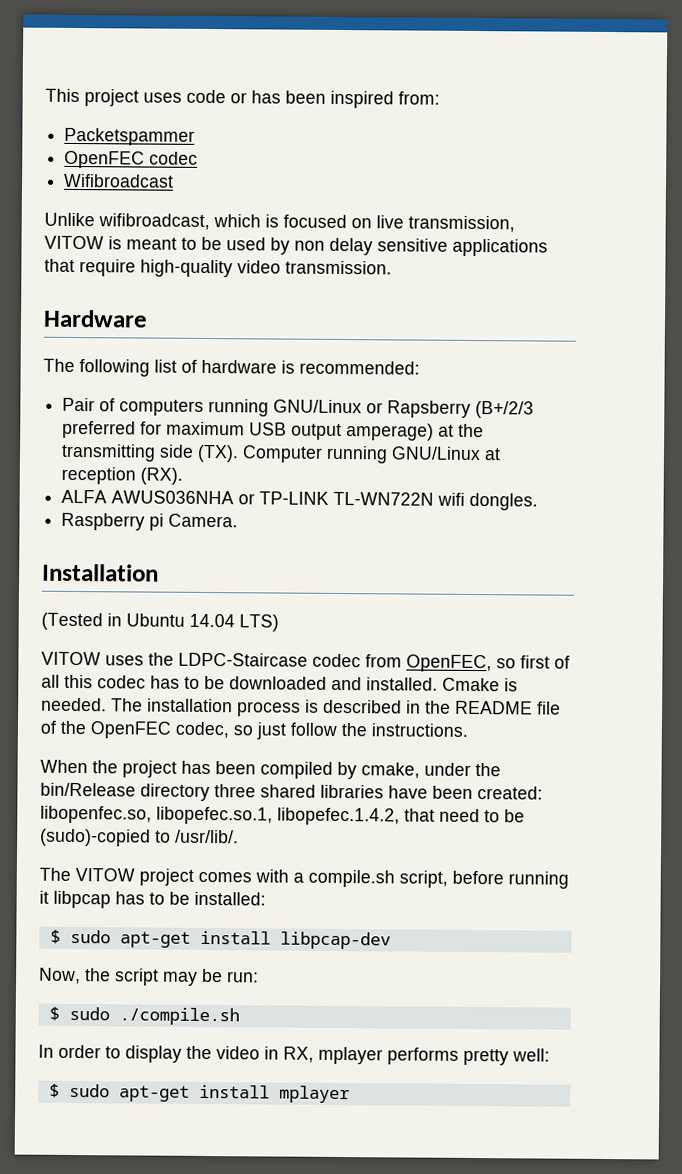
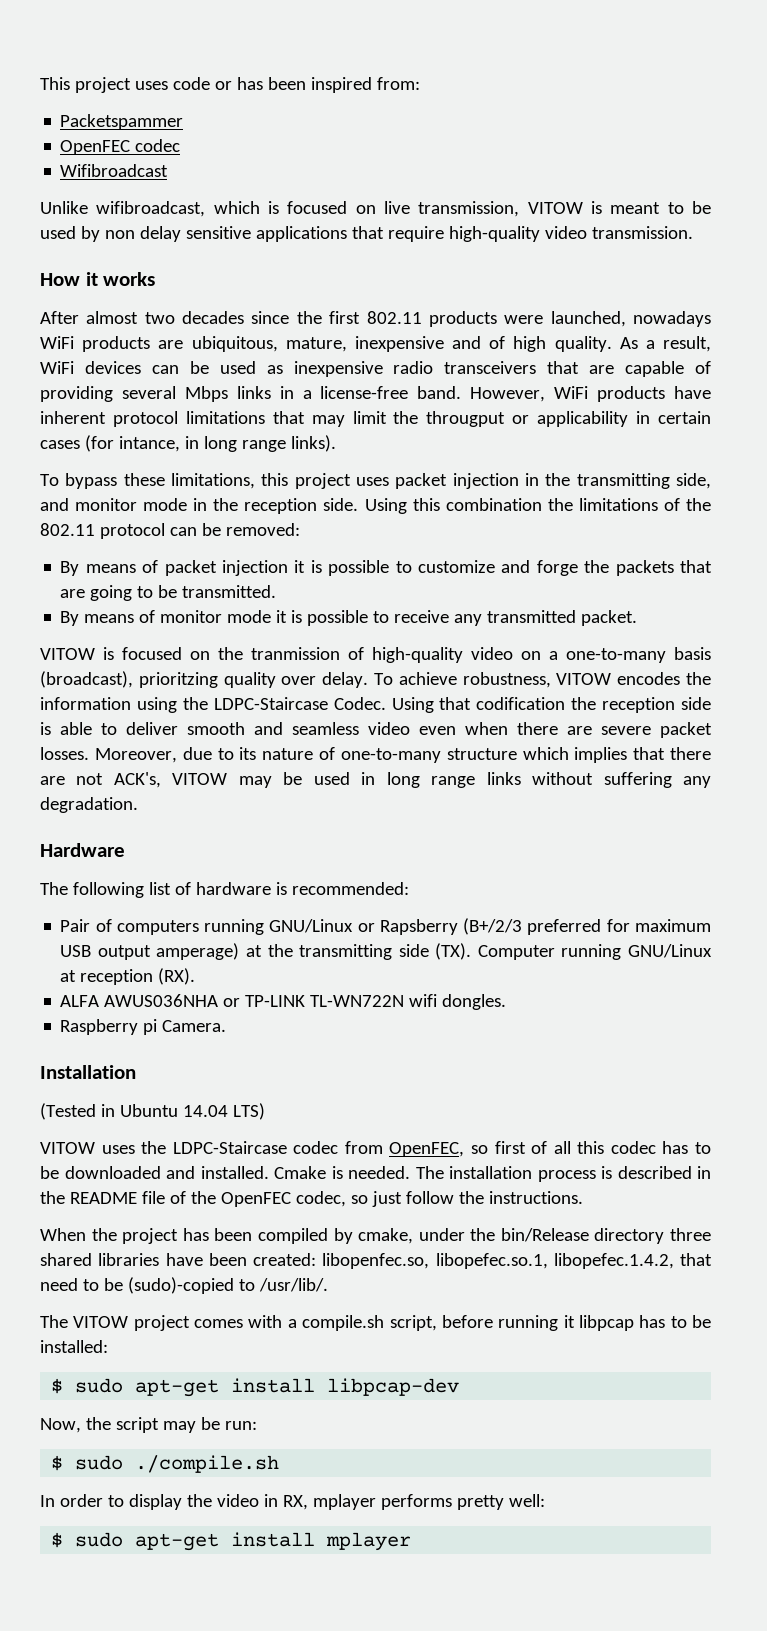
+ How it works
+ After almost two decades since the first 802.11 products were launched, nowadays WiFi products are ubiquitous, mature, inexpensive and of high quality. As a result, WiFi devices can be used as inexpensive radio transceivers that are capable of providing several Mbps links in a license-free band. However, WiFi products have inherent protocol limitations that may limit the througput or applicability in certain cases (for intance, in long range links).
+ To bypass these limitations, this project uses packet injection in the transmitting side, and monitor mode in the reception side. Using this combination the limitations of the 802.11 protocol can be removed:
+ By means of packet injection it is possible to customize and forge the packets that are going to be transmitted.
+ By means of monitor mode it is possible to receive any transmitted packet.
+ VITOW is focused on the tranmission of high-quality video on a one-to-many basis (broadcast), prioritzing quality over delay. To achieve robustness, VITOW encodes the information using the LDPC-Staircase Codec. Using that codification the reception side is able to deliver smooth and seamless video even when there are severe packet losses. Moreover, due to its nature of one-to-many structure which implies that there are not ACK's, VITOW may be used in long range links without suffering any degradation.

